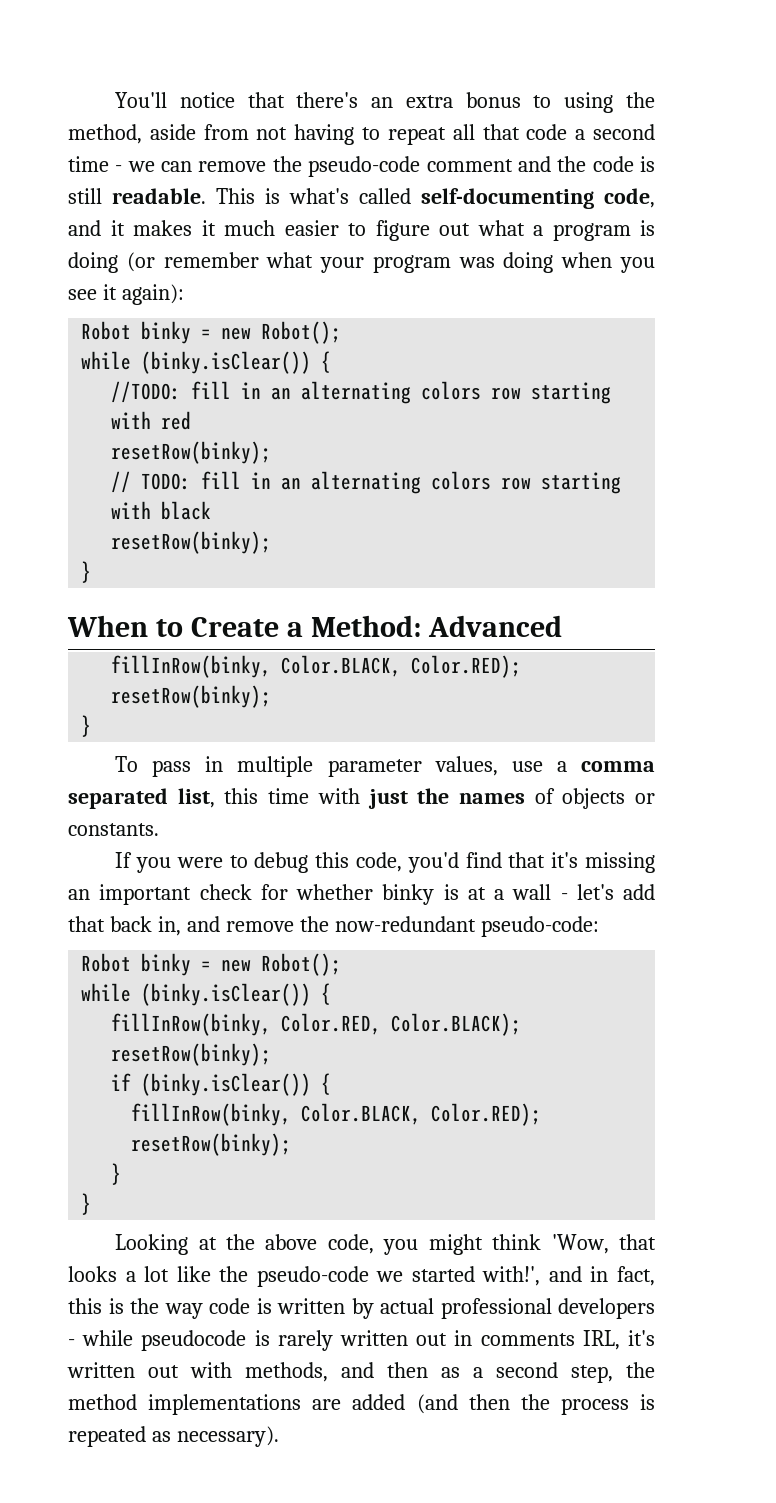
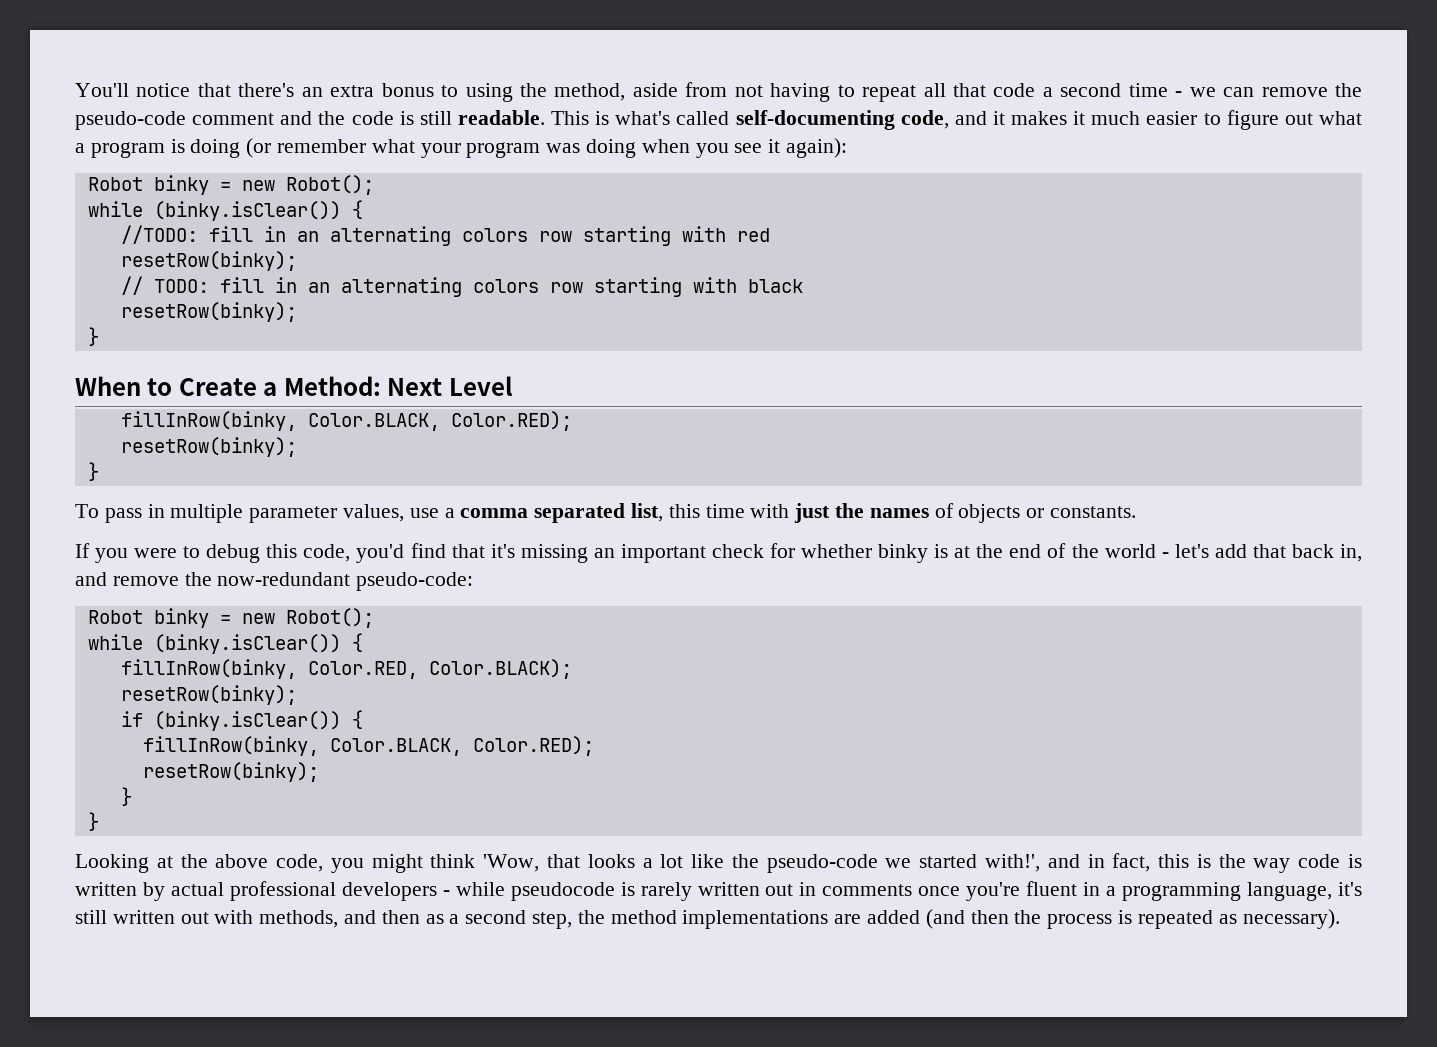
- When to Create a Method: Advanced
+ When to Create a Method: Next Level
- If you were to debug this code, you'd find that it's missing an important check for whether binky is at a wall - let's add that back in, and remove the now-redundant pseudo-code:
+ If you were to debug this code, you'd find that it's missing an important check for whether binky is at the end of the world - let's add that back in, and remove the now-redundant pseudo-code:
- Looking at the above code, you might think 'Wow, that looks a lot like the pseudo-code we started with!', and in fact, this is the way code is written by actual professional developers - while pseudocode is rarely written out in comments IRL, it's written out with methods, and then as a second step, the method implementations are added (and then the process is repeated as necessary).
+ Looking at the above code, you might think 'Wow, that looks a lot like the pseudo-code we started with!', and in fact, this is the way code is written by actual professional developers - while pseudocode is rarely written out in comments once you're fluent in a programming language, it's still written out with methods, and then as a second step, the method implementations are added (and then the process is repeated as necessary).

